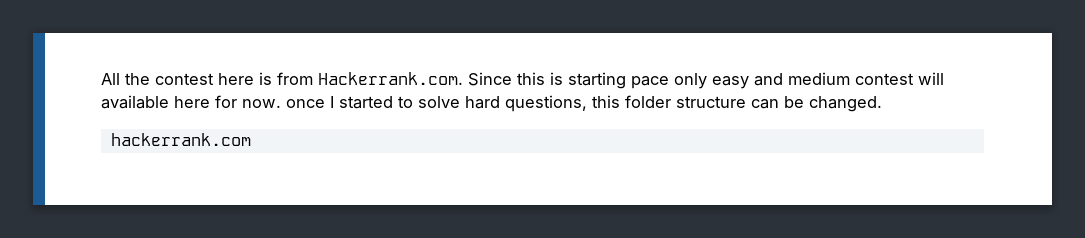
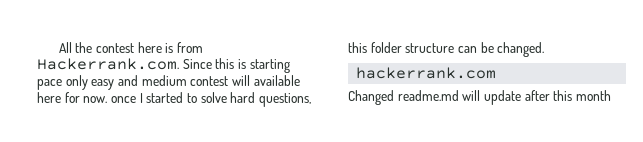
+ Changed readme.md will update after this month

